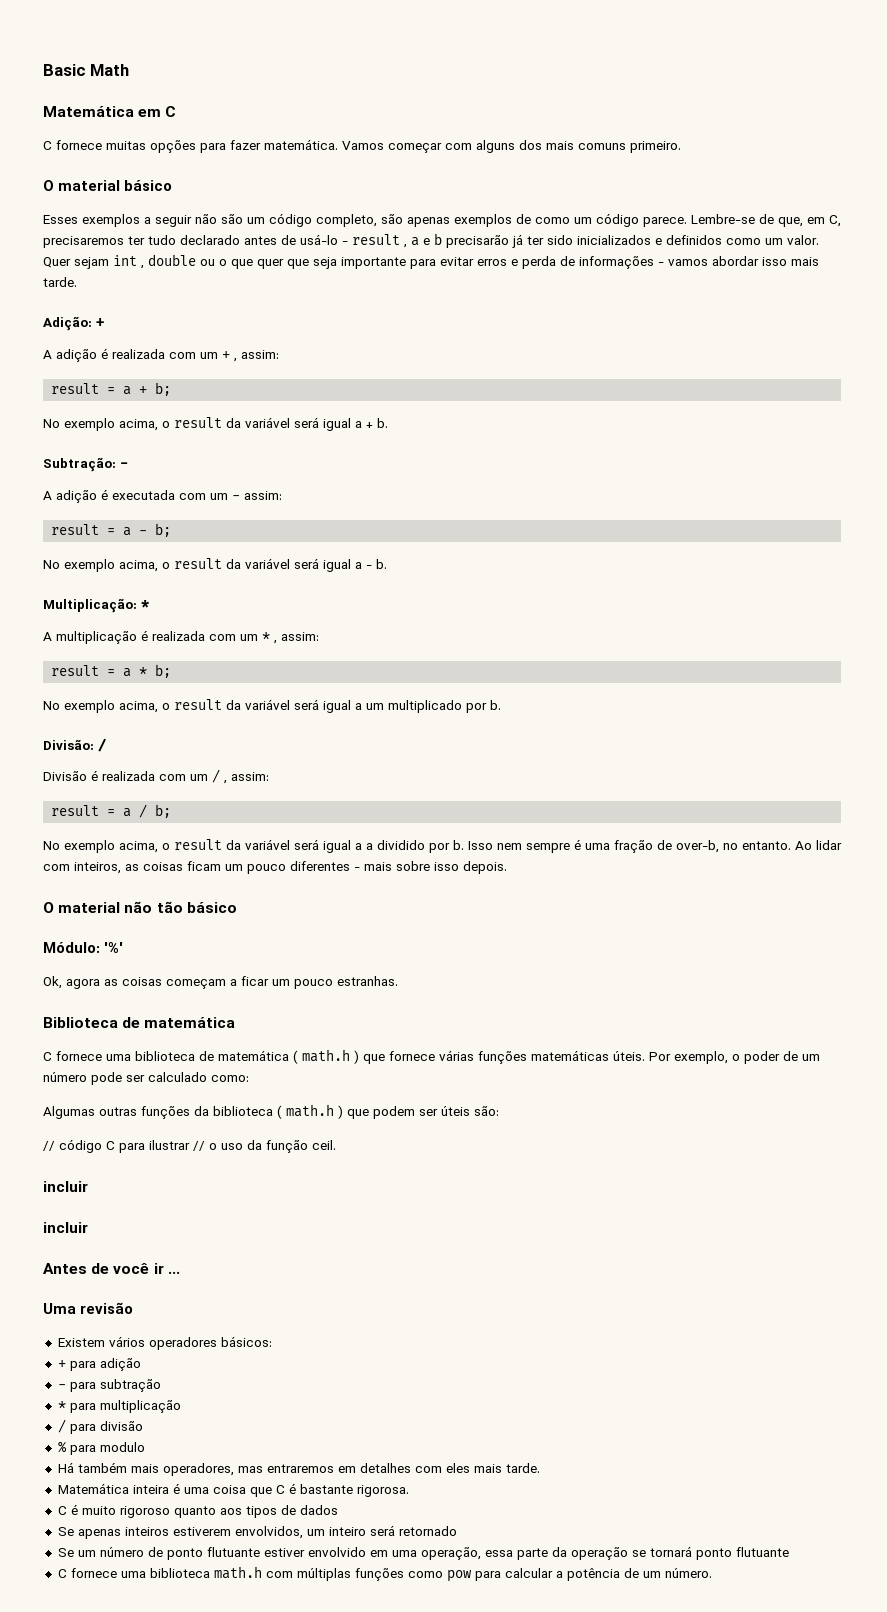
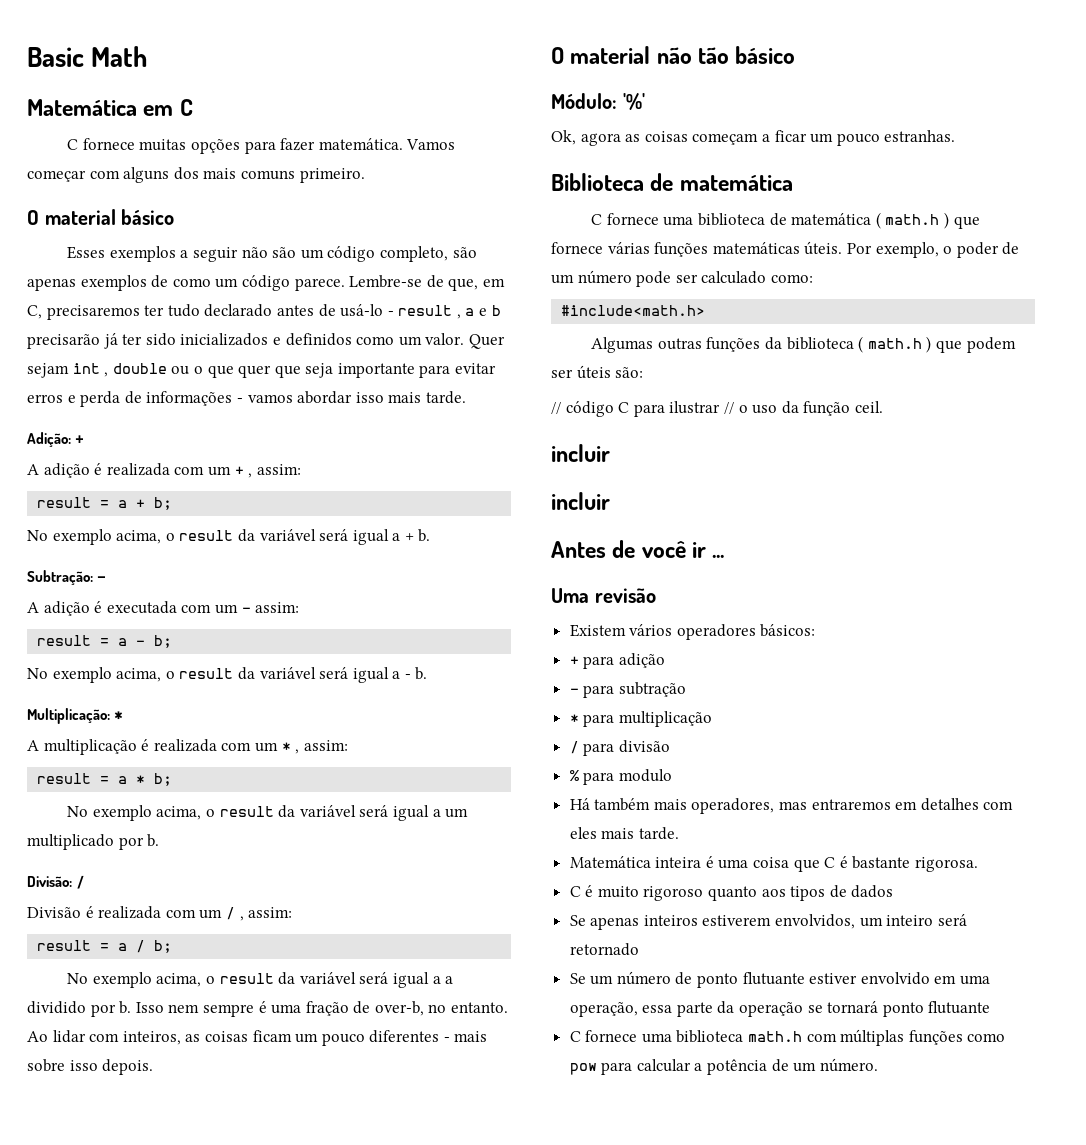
+ #include<math.h>

